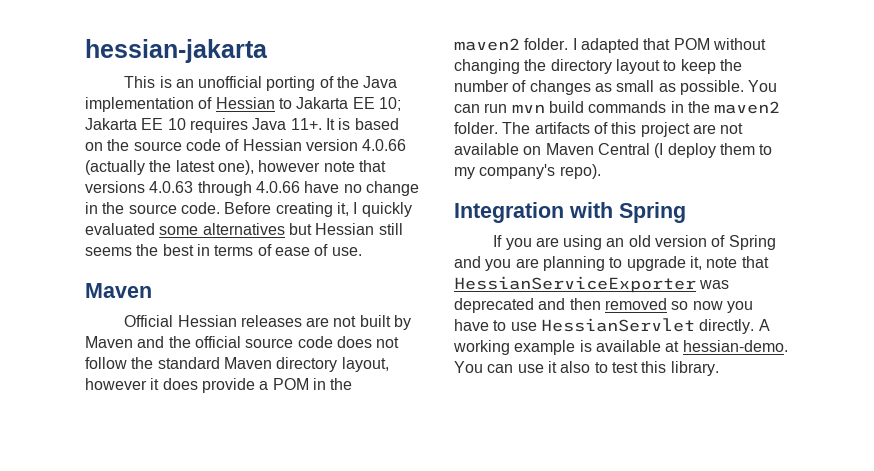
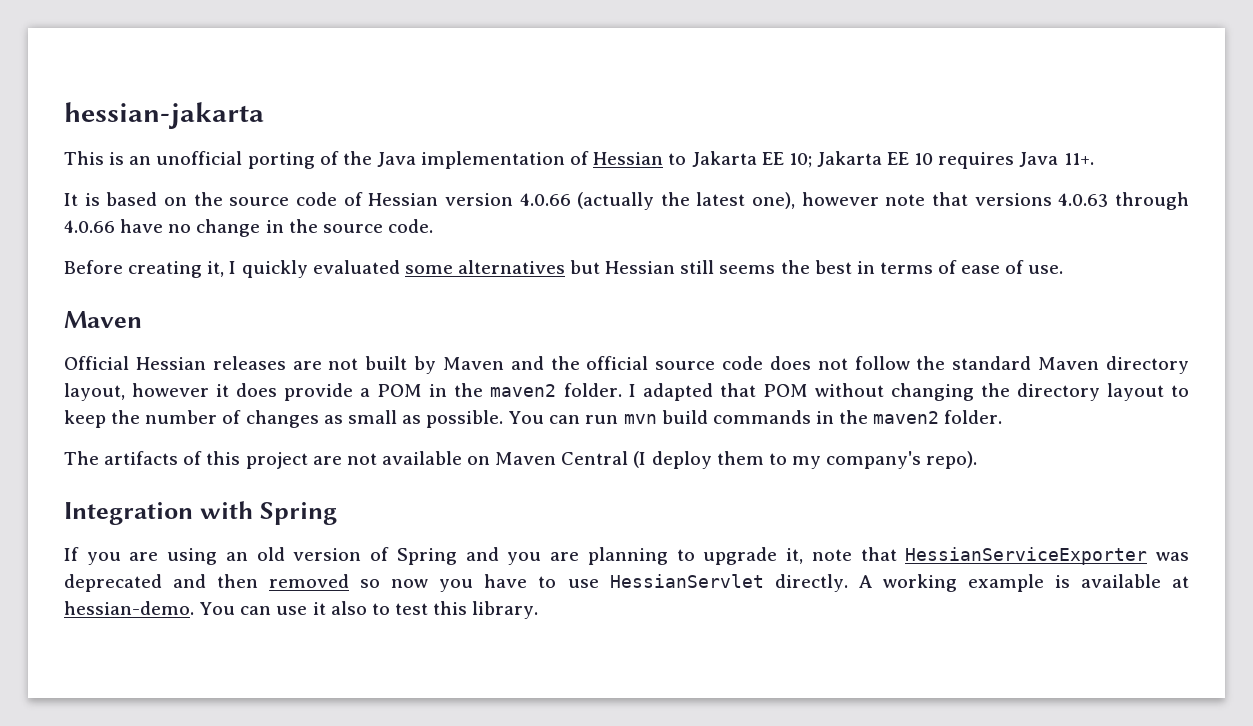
- Jakarta EE 10 requires Java 11+. It is based on the source code of Hessian version 4.0.66 (actually the latest one), however note that versions 4.0.63 through 4.0.66 have no change in the source code. Before creating it, I quickly evaluated some alternatives but Hessian still seems the best in terms of ease of use.
+ Jakarta EE 10 requires Java 11+.
+ It is based on the source code of Hessian version 4.0.66 (actually the latest one), however note that versions 4.0.63 through 4.0.66 have no change in the source code.
+ Before creating it, I quickly evaluated some alternatives but Hessian still seems the best in terms of ease of use.
- You can run mvn build commands in the maven2 folder. The artifacts of this project are not available on Maven Central (I deploy them to my company's repo).
+ You can run mvn build commands in the maven2 folder.
+ The artifacts of this project are not available on Maven Central (I deploy them to my company's repo).

